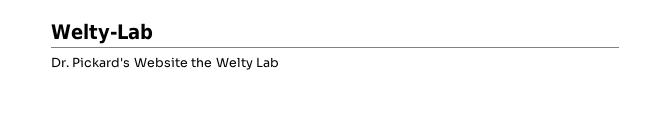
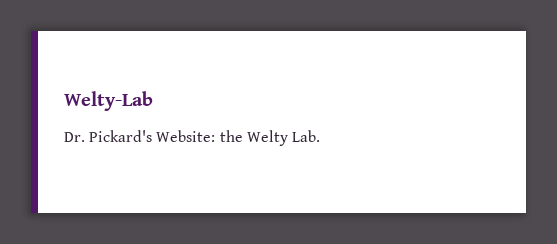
- Dr. Pickard's Website the Welty Lab
+ Dr. Pickard's Website: the Welty Lab.

